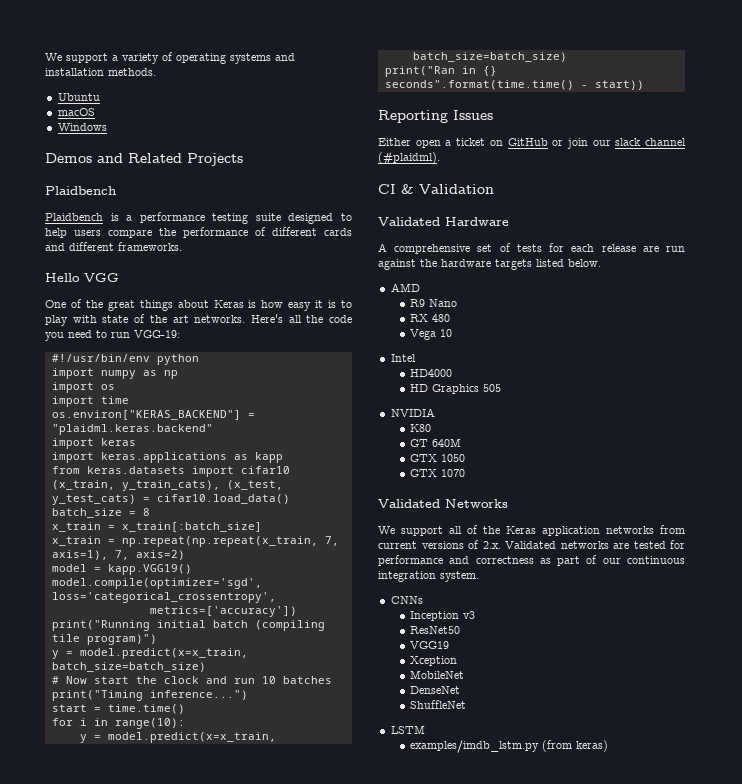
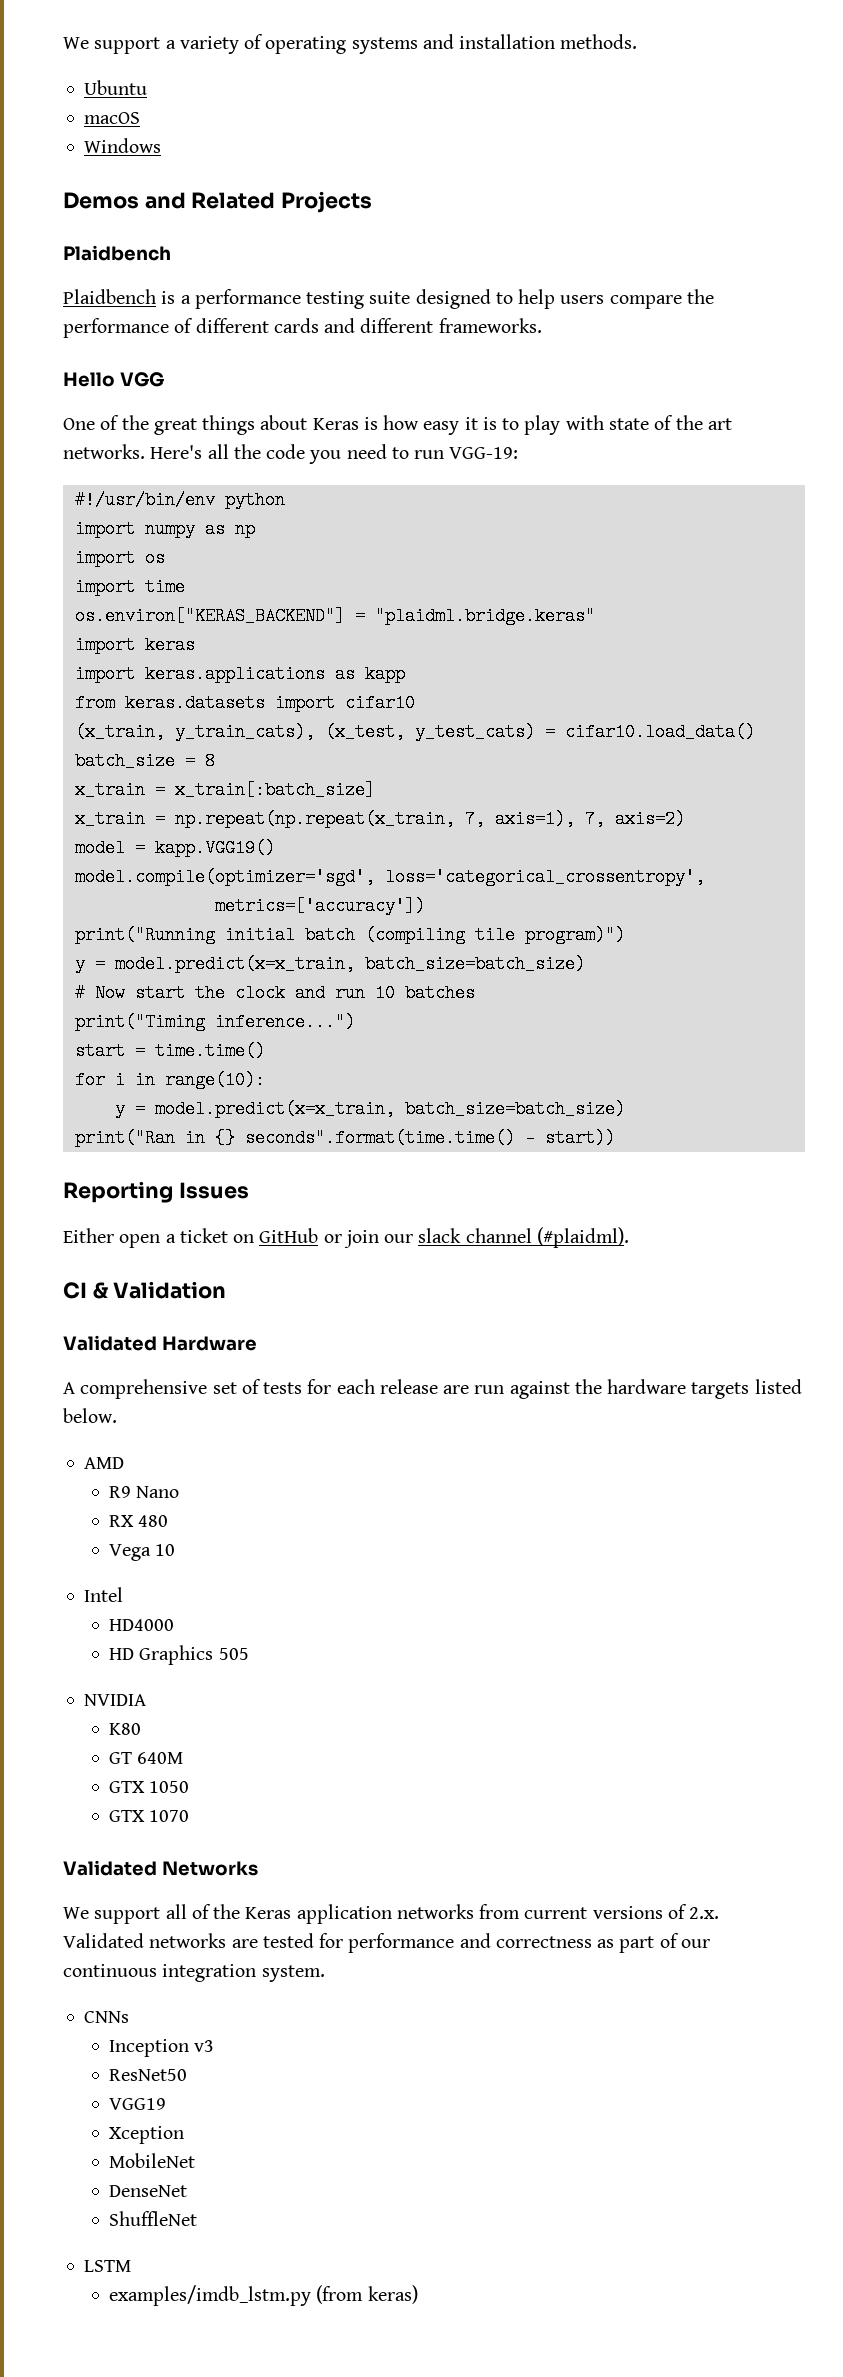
- os.environ["KERAS_BACKEND"] = "plaidml.keras.backend"
+ os.environ["KERAS_BACKEND"] = "plaidml.bridge.keras"

